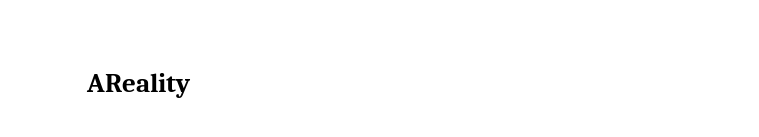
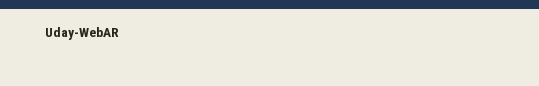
- AReality
+ Uday-WebAR

